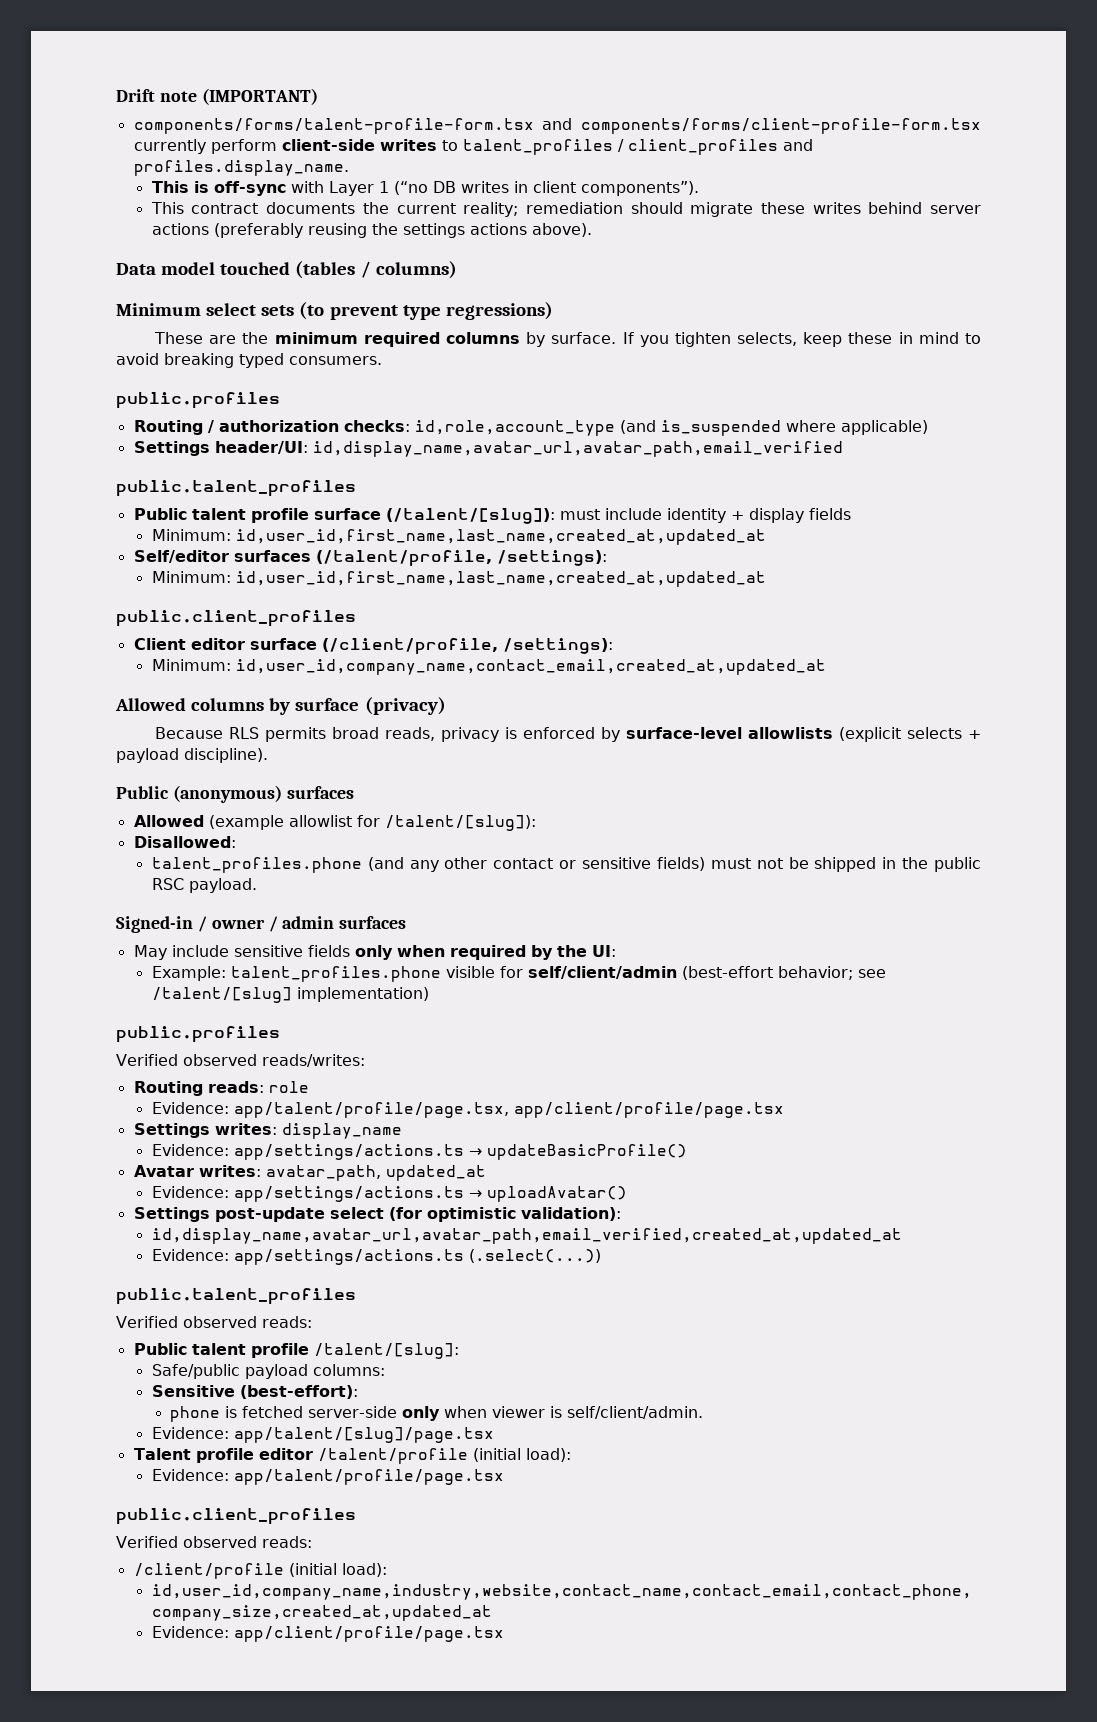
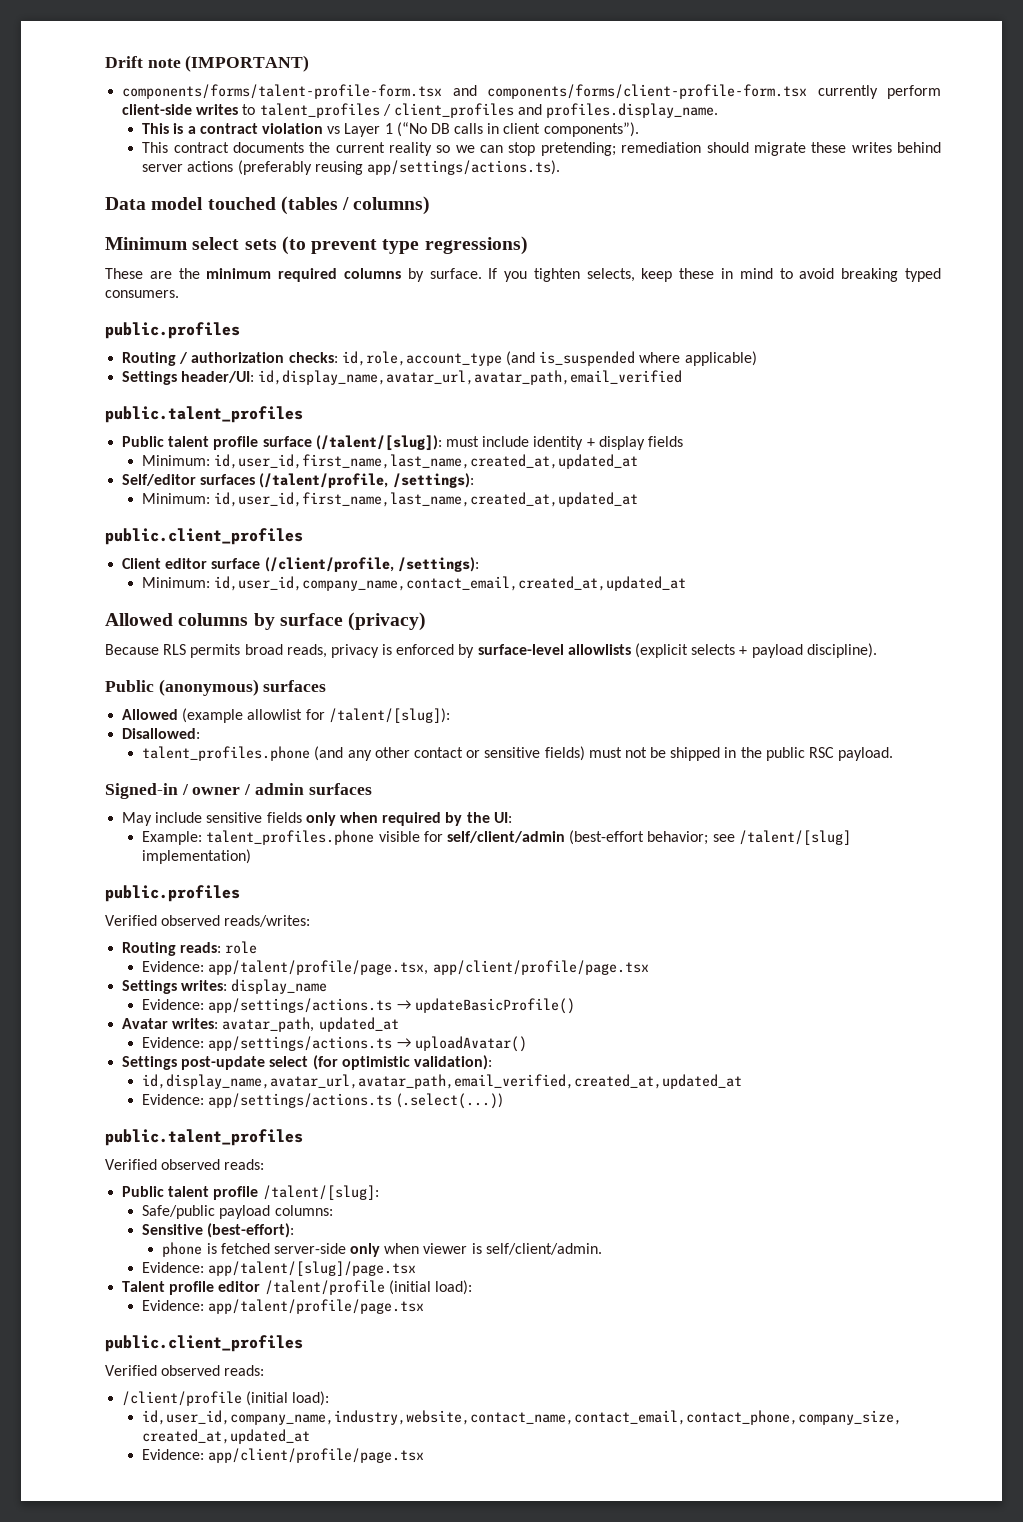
- This is off-sync with Layer 1 (“no DB writes in client components”).
+ This is a contract violation vs Layer 1 (“No DB calls in client components”).
- This contract documents the current reality; remediation should migrate these writes behind server actions (preferably reusing the settings actions above).
+ This contract documents the current reality so we can stop pretending; remediation should migrate these writes behind server actions (preferably reusing app/settings/actions.ts).

